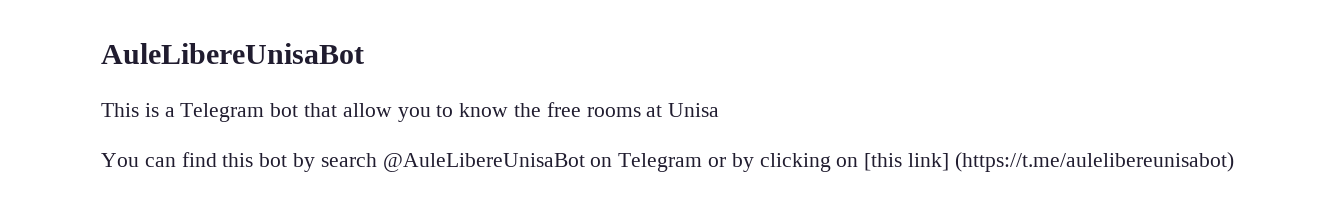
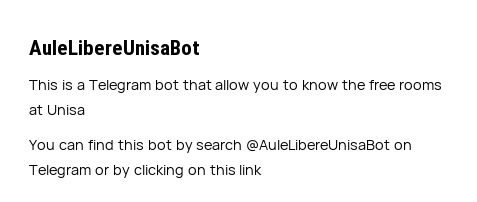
- You can find this bot by search @AuleLibereUnisaBot on Telegram or by clicking on [this link] (https://t.me/aulelibereunisabot)
+ You can find this bot by search @AuleLibereUnisaBot on Telegram or by clicking on this link

